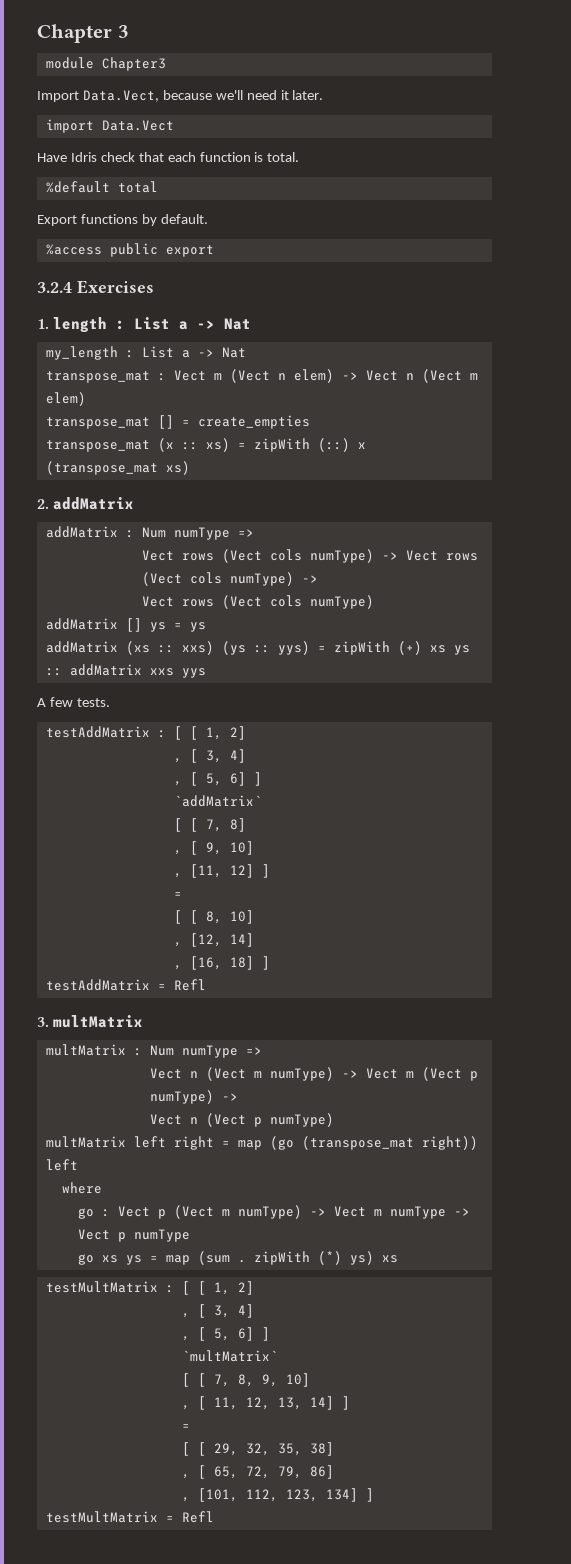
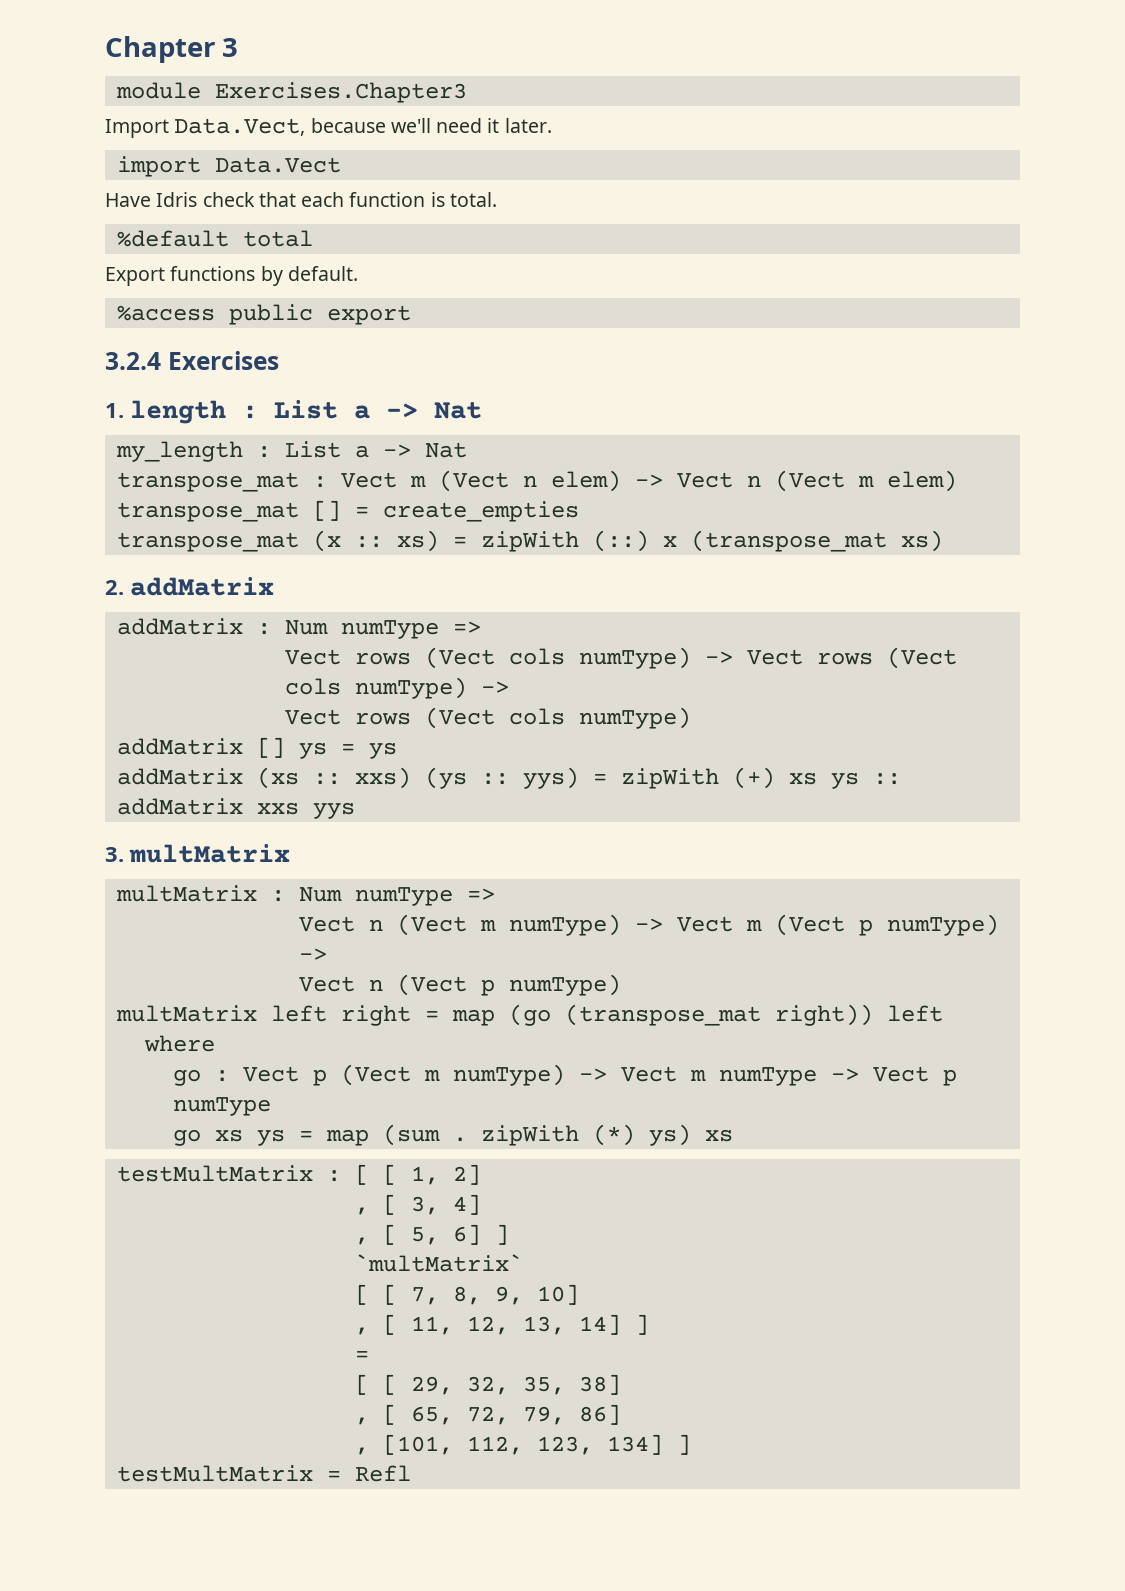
- module Chapter3
+ module Exercises.Chapter3
- A few tests.
- testAddMatrix : [ [ 1, 2]
- , [ 3, 4]
- , [ 5, 6] ]
- `addMatrix`
- [ [ 7, 8]
- , [ 9, 10]
- , [11, 12] ]
- =
- [ [ 8, 10]
- , [12, 14]
- , [16, 18] ]
- testAddMatrix = Refl

